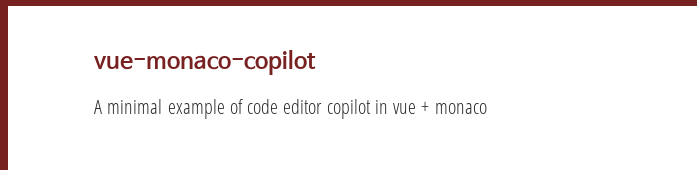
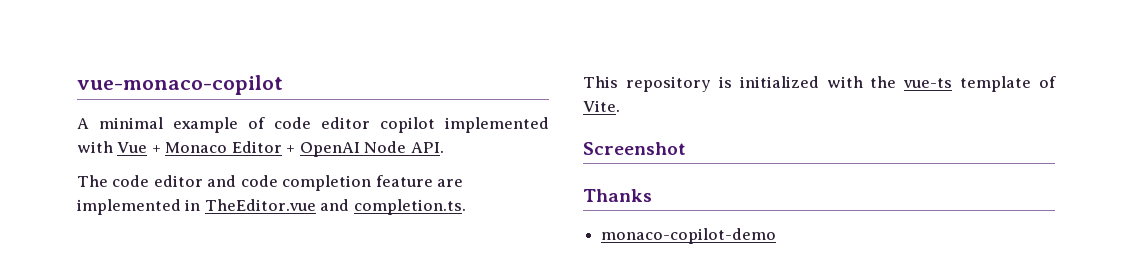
- A minimal example of code editor copilot in vue + monaco
+ A minimal example of code editor copilot implemented with Vue + Monaco Editor + OpenAI Node API.
+ The code editor and code completion feature are implemented in TheEditor.vue and completion.ts.
+ This repository is initialized with the vue-ts template of Vite.
+ Screenshot
+ Thanks
+ monaco-copilot-demo

